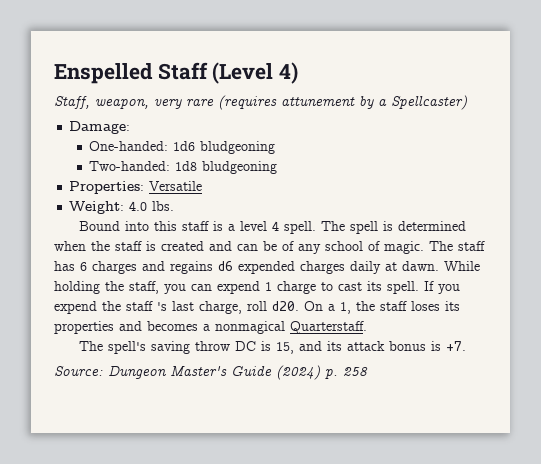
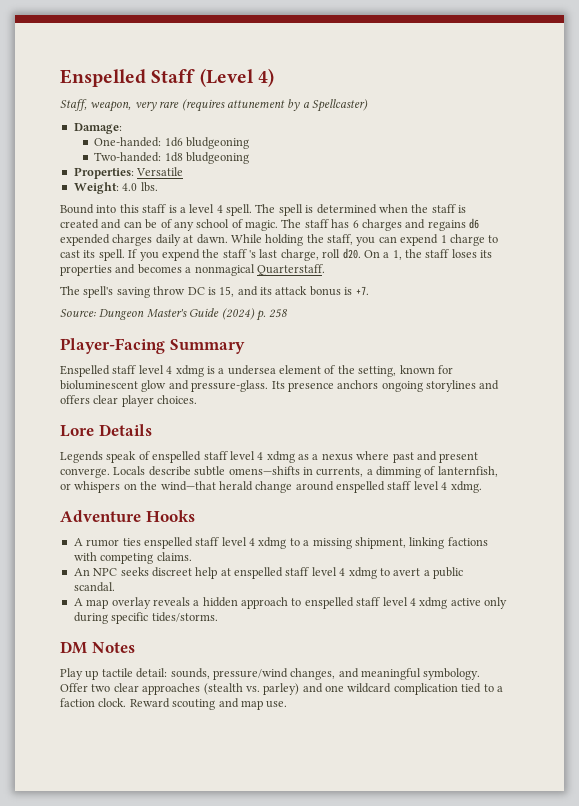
+ Player-Facing Summary
+ Enspelled staff level 4 xdmg is a undersea element of the setting, known for bioluminescent glow and pressure-glass. Its presence anchors ongoing storylines and offers clear player choices.
+ Lore Details
+ Legends speak of enspelled staff level 4 xdmg as a nexus where past and present converge. Locals describe subtle omens—shifts in currents, a dimming of lanternfish, or whispers on the wind—that herald change around enspelled staff level 4 xdmg.
+ Adventure Hooks
+ A rumor ties enspelled staff level 4 xdmg to a missing shipment, linking factions with competing claims.
+ An NPC seeks discreet help at enspelled staff level 4 xdmg to avert a public scandal.
+ A map overlay reveals a hidden approach to enspelled staff level 4 xdmg active only during specific tides/storms.
+ DM Notes
+ Play up tactile detail: sounds, pressure/wind changes, and meaningful symbology. Offer two clear approaches (stealth vs. parley) and one wildcard complication tied to a faction clock. Reward scouting and map use.

